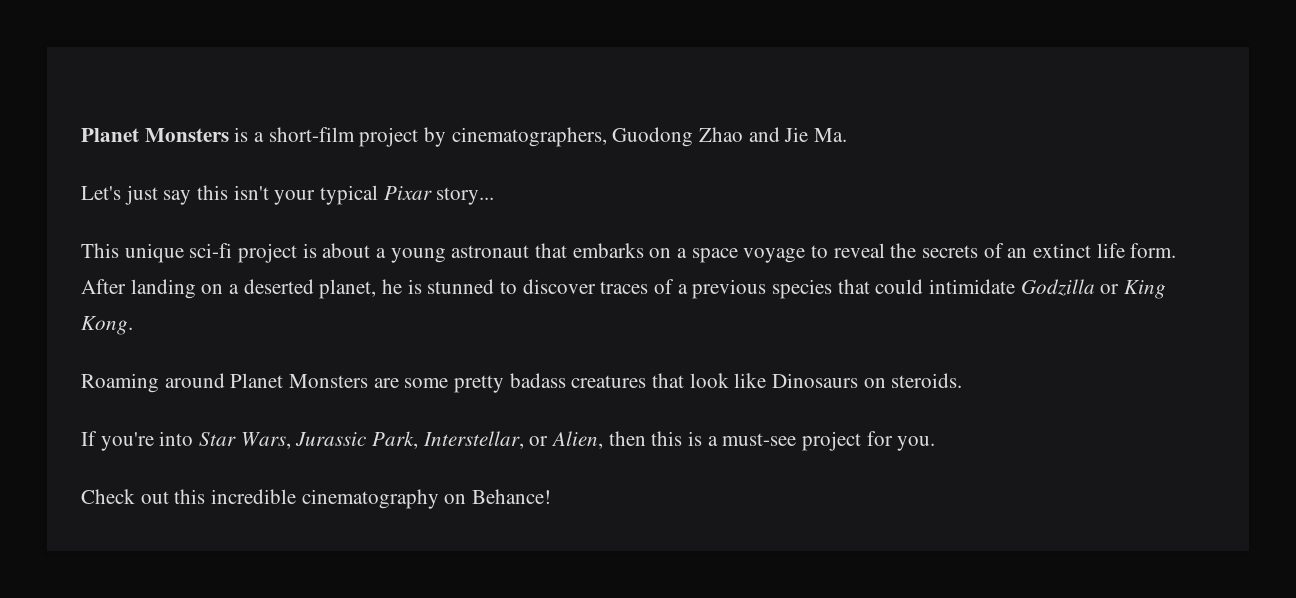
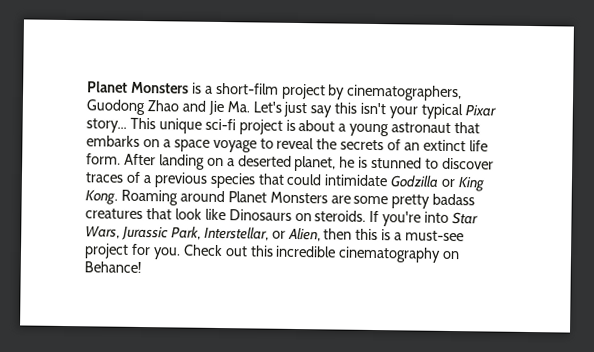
- Planet Monsters is a short-film project by cinematographers, Guodong Zhao and Jie Ma.
- Let's just say this isn't your typical Pixar story...
- This unique sci-fi project is about a young astronaut that embarks on a space voyage to reveal the secrets of an extinct life form.
+ Planet Monsters is a short-film project by cinematographers, Guodong Zhao and Jie Ma. Let's just say this isn't your typical Pixar story... This unique sci-fi project is about a young astronaut that embarks on a space voyage to reveal the secrets of an extinct life form.
- After landing on a deserted planet, he is stunned to discover traces of a previous species that could intimidate Godzilla or King Kong.
- Roaming around Planet Monsters are some pretty badass creatures that look like Dinosaurs on steroids.
- If you're into Star Wars, Jurassic Park, Interstellar, or Alien, then this is a must-see project for you.
- Check out this incredible cinematography on Behance!
+ After landing on a deserted planet, he is stunned to discover traces of a previous species that could intimidate Godzilla or King Kong. Roaming around Planet Monsters are some pretty badass creatures that look like Dinosaurs on steroids. If you're into Star Wars, Jurassic Park, Interstellar, or Alien, then this is a must-see project for you. Check out this incredible cinematography on Behance!

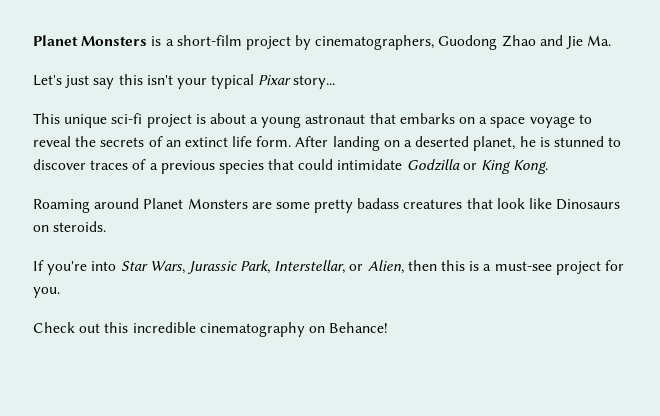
- Planet Monsters is a short-film project by cinematographers, Guodong Zhao and Jie Ma. Let's just say this isn't your typical Pixar story... This unique sci-fi project is about a young astronaut that embarks on a space voyage to reveal the secrets of an extinct life form.
+ Planet Monsters is a short-film project by cinematographers, Guodong Zhao and Jie Ma.
+ Let's just say this isn't your typical Pixar story...
+ This unique sci-fi project is about a young astronaut that embarks on a space voyage to reveal the secrets of an extinct life form.
- After landing on a deserted planet, he is stunned to discover traces of a previous species that could intimidate Godzilla or King Kong. Roaming around Planet Monsters are some pretty badass creatures that look like Dinosaurs on steroids. If you're into Star Wars, Jurassic Park, Interstellar, or Alien, then this is a must-see project for you. Check out this incredible cinematography on Behance!
+ After landing on a deserted planet, he is stunned to discover traces of a previous species that could intimidate Godzilla or King Kong.
+ Roaming around Planet Monsters are some pretty badass creatures that look like Dinosaurs on steroids.
+ If you're into Star Wars, Jurassic Park, Interstellar, or Alien, then this is a must-see project for you.
+ Check out this incredible cinematography on Behance!

